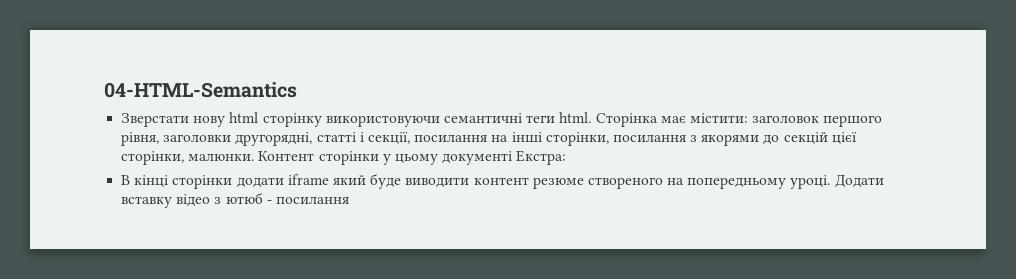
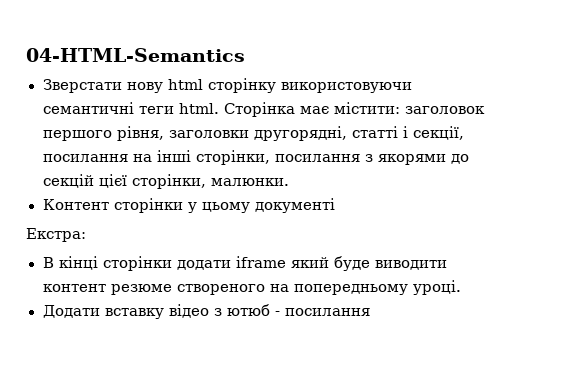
- Сторінка має містити: заголовок першого рівня, заголовки другорядні, статті і секції, посилання на інші сторінки, посилання з якорями до секцій цієї сторінки, малюнки. Контент сторінки у цьому документі Екстра:
+ Сторінка має містити: заголовок першого рівня, заголовки другорядні, статті і секції, посилання на інші сторінки, посилання з якорями до секцій цієї сторінки, малюнки.
+ Контент сторінки у цьому документі
+ Екстра:
- В кінці сторінки додати iframe який буде виводити контент резюме створеного на попередньому уроці. Додати вставку відео з ютюб - посилання
+ В кінці сторінки додати iframe який буде виводити контент резюме створеного на попередньому уроці.
+ Додати вставку відео з ютюб - посилання

